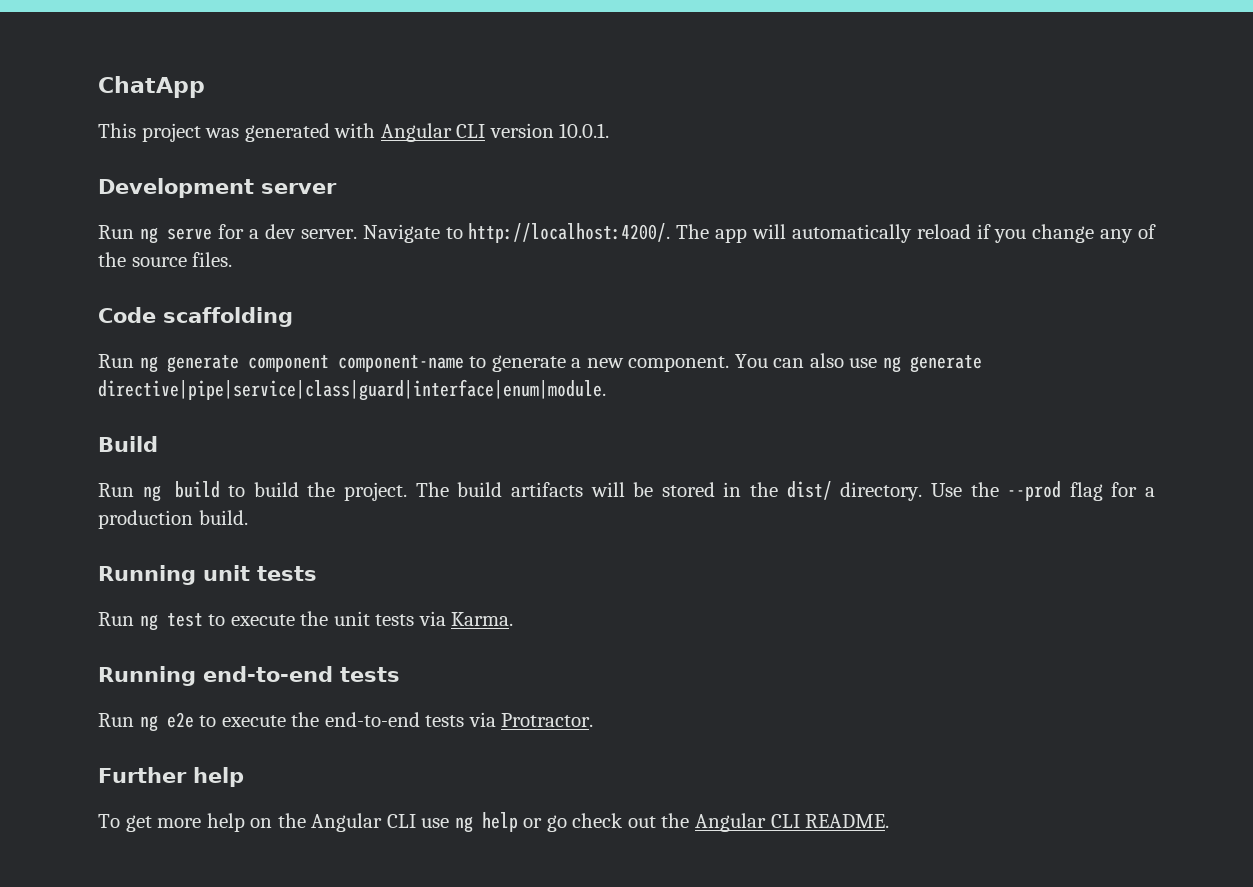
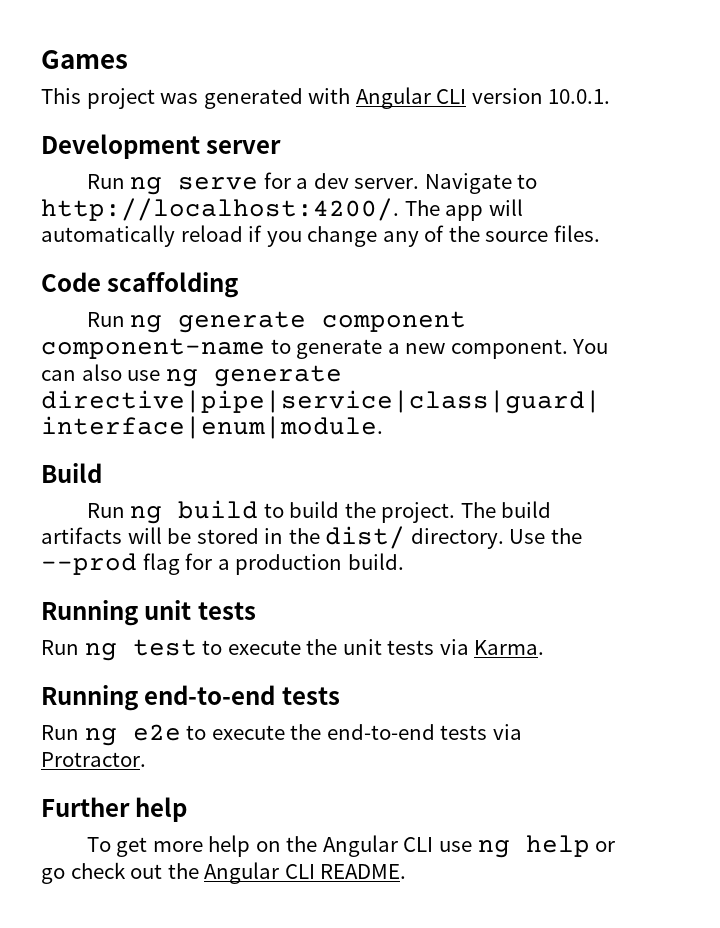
- ChatApp
+ Games

